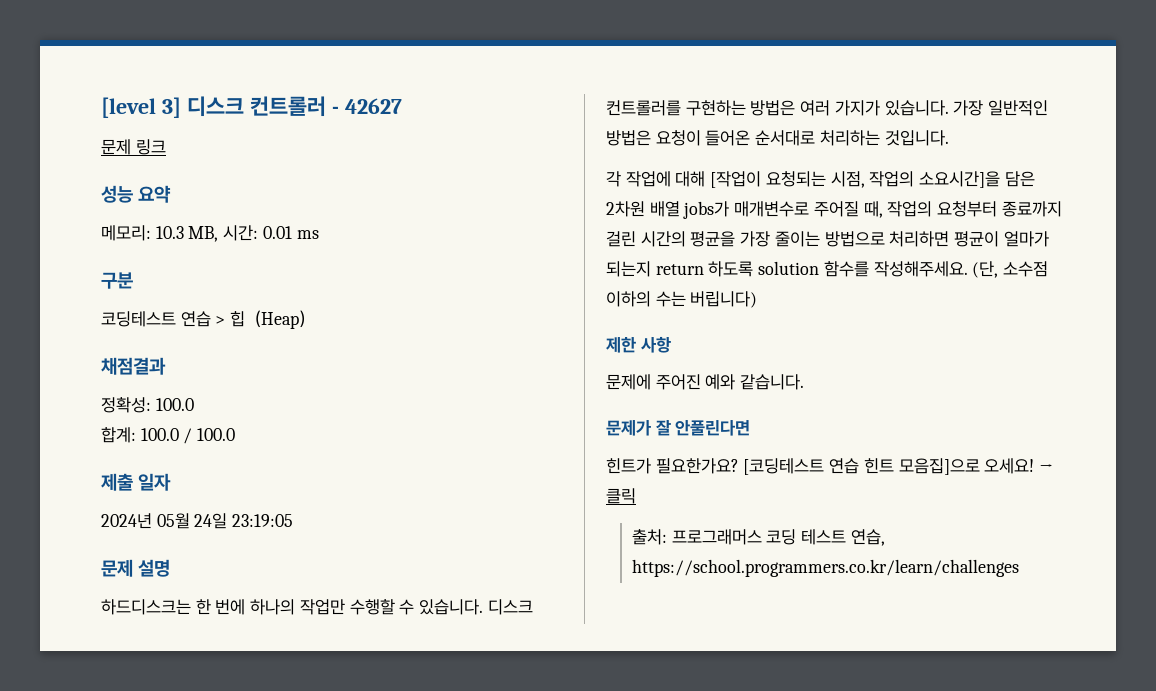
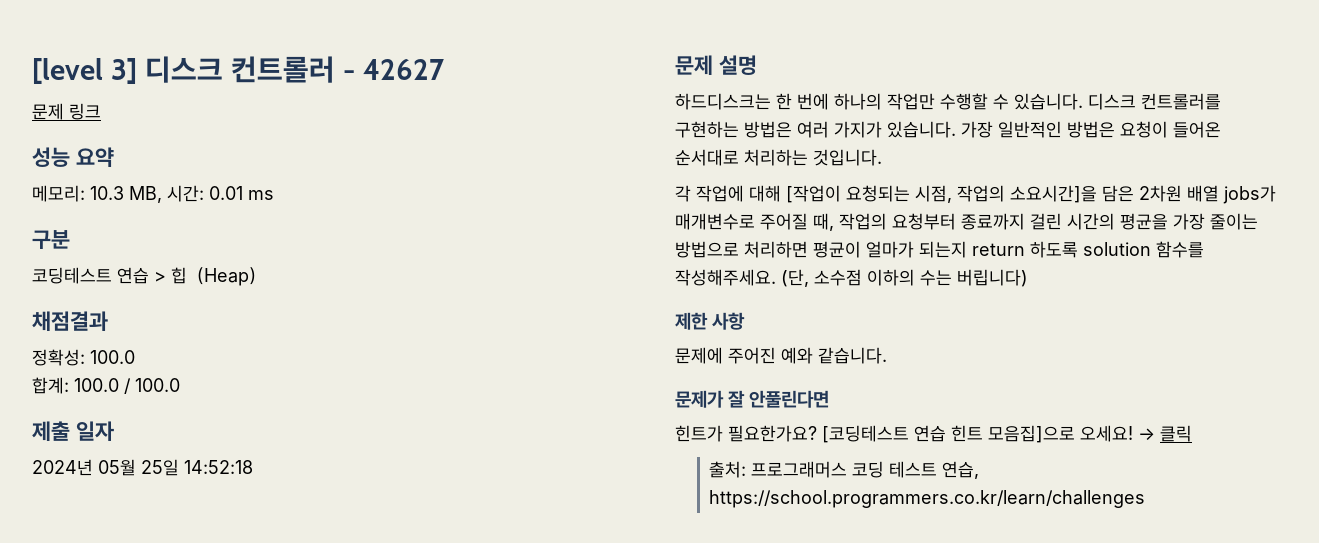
- 2024년 05월 24일 23:19:05
+ 2024년 05월 25일 14:52:18

